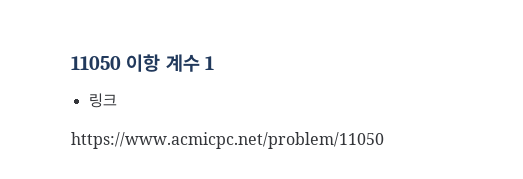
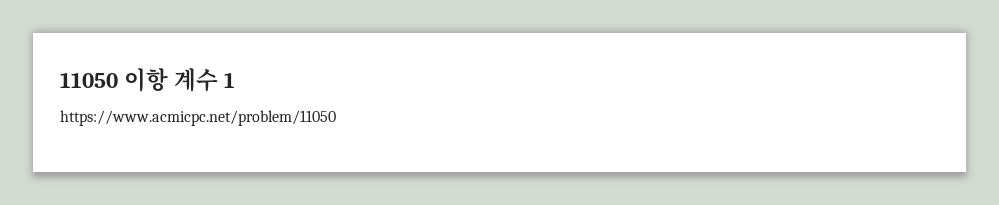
- 링크

